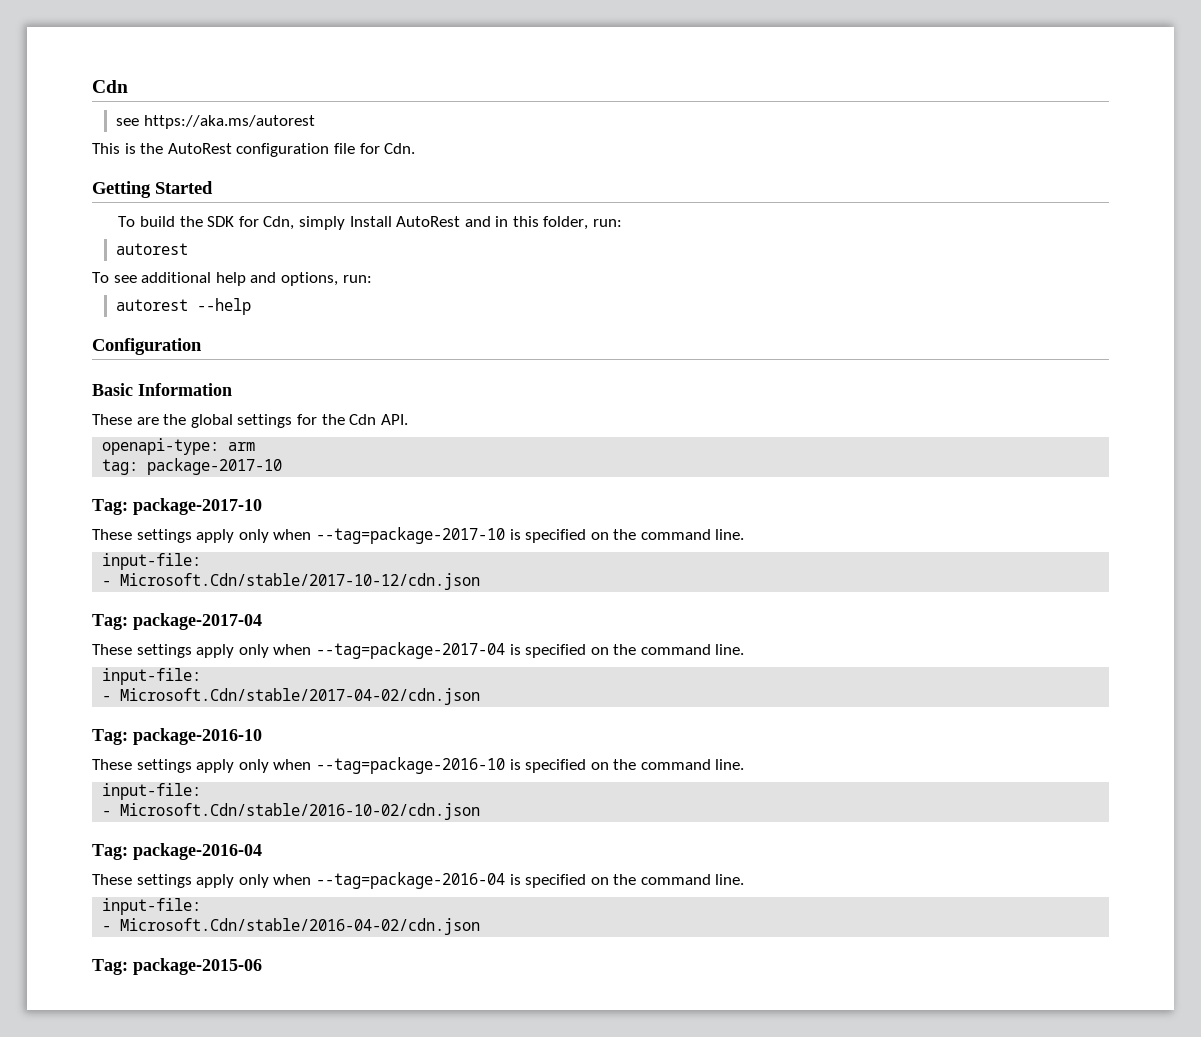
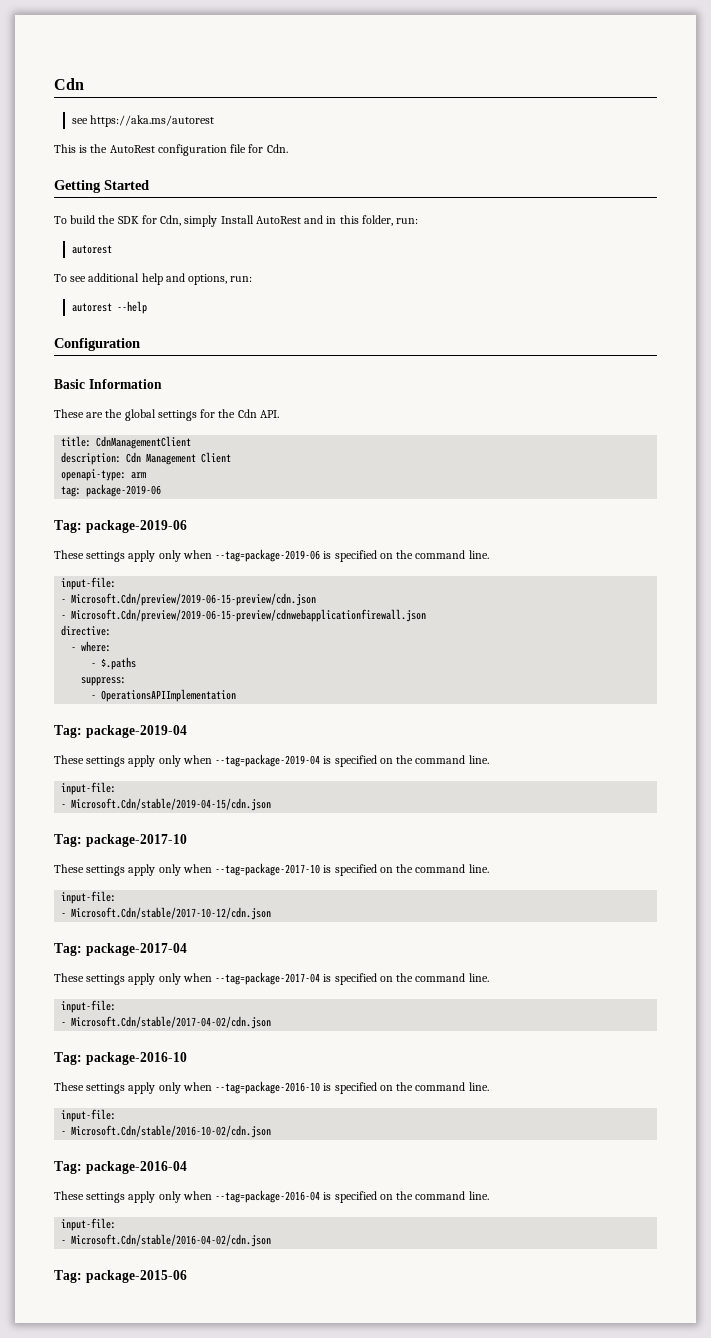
+ title: CdnManagementClient
+ description: Cdn Management Client
  openapi-type: arm
- tag: package-2017-10
+ tag: package-2019-06
+ Tag: package-2019-06
+ These settings apply only when --tag=package-2019-06 is specified on the command line.
+ input-file:
+ - Microsoft.Cdn/preview/2019-06-15-preview/cdn.json
+ - Microsoft.Cdn/preview/2019-06-15-preview/cdnwebapplicationfirewall.json
+ directive:
+ - where:
+ - $.paths
+ suppress:
+ - OperationsAPIImplementation
+ Tag: package-2019-04
+ These settings apply only when --tag=package-2019-04 is specified on the command line.
+ input-file:
+ - Microsoft.Cdn/stable/2019-04-15/cdn.json

